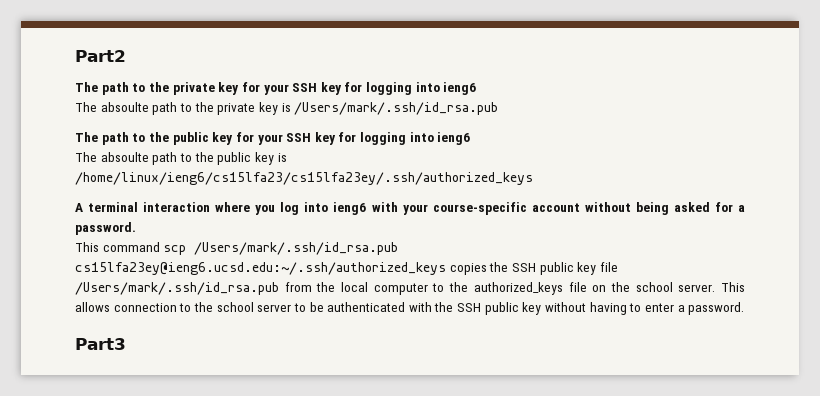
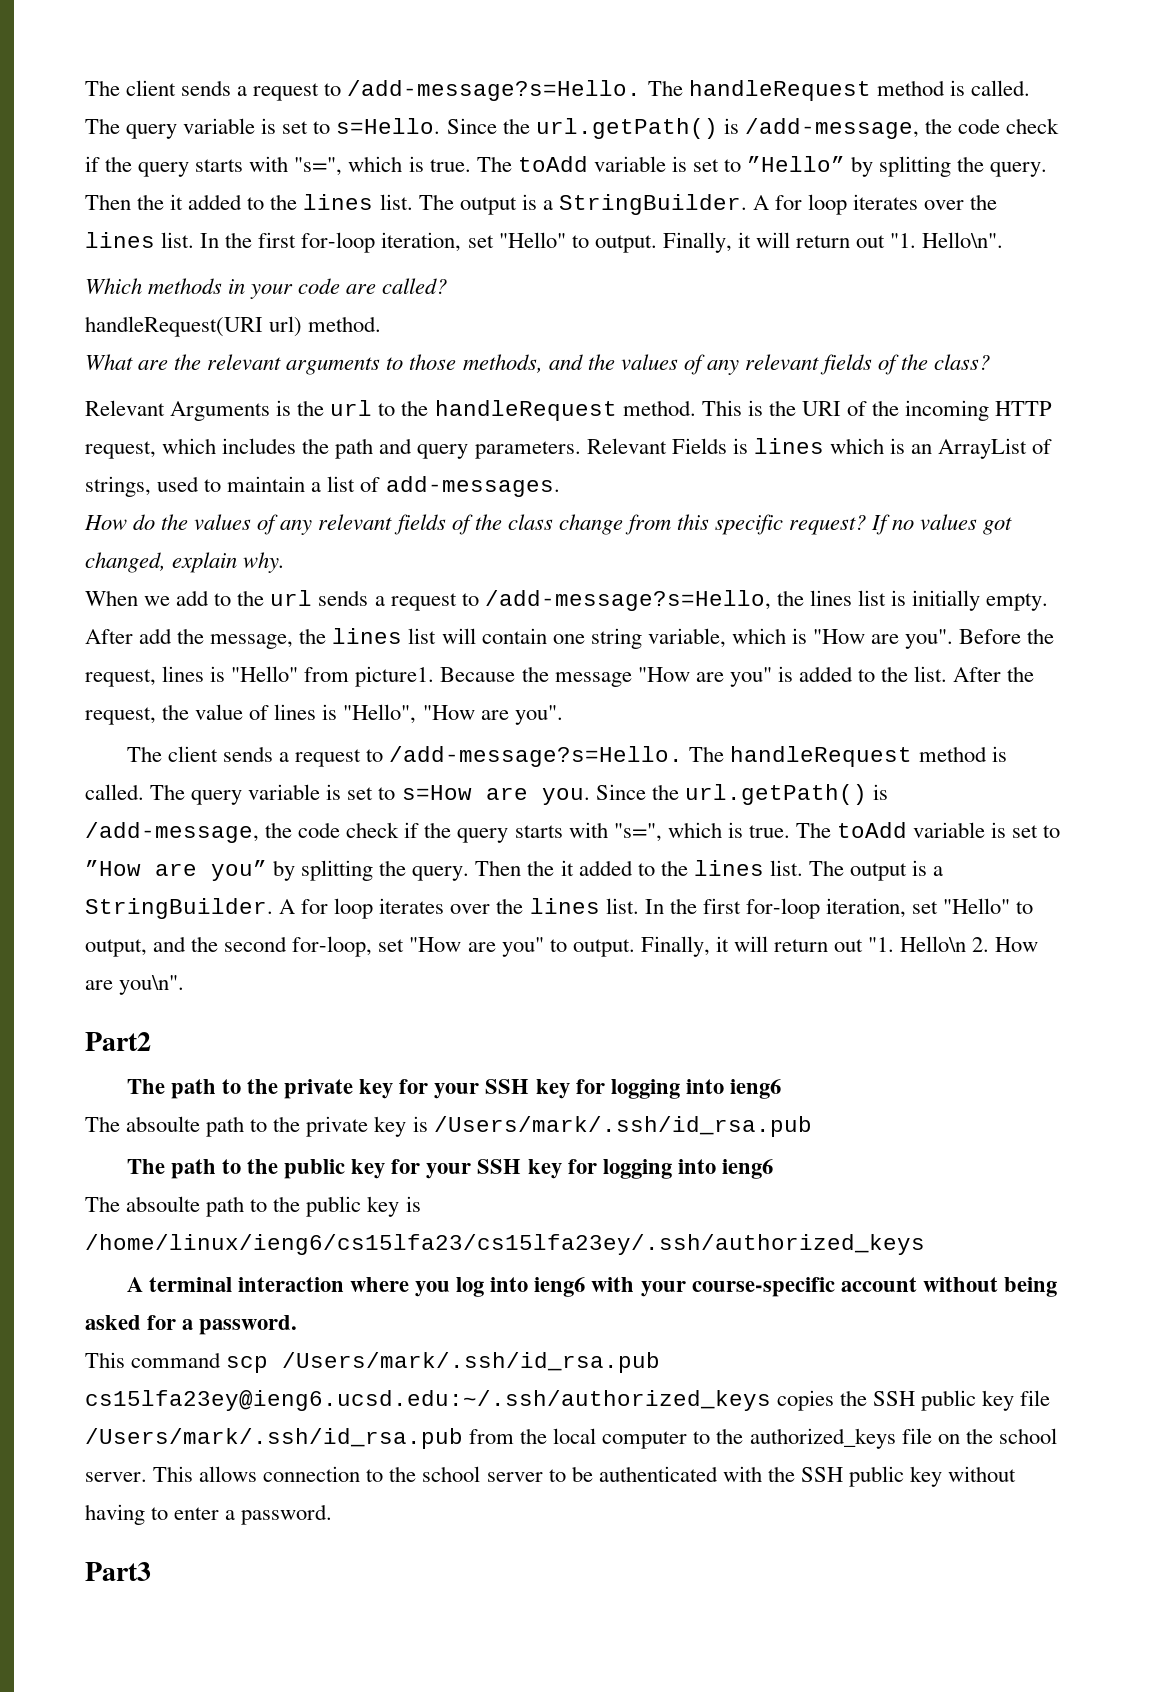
+ The client sends a request to /add-message?s=Hello. The handleRequest method is called. The query variable is set to s=Hello. Since the url.getPath() is /add-message, the code check if the query starts with "s=", which is true. The toAdd variable is set to ”Hello” by splitting the query. Then the it added to the lines list. The output is a StringBuilder. A for loop iterates over the lines list. In the first for-loop iteration, set "Hello" to output. Finally, it will return out "1. Hello\n".
+ Which methods in your code are called?
+ handleRequest(URI url) method.
+ What are the relevant arguments to those methods, and the values of any relevant fields of the class?
+ Relevant Arguments is the url to the handleRequest method. This is the URI of the incoming HTTP request, which includes the path and query parameters. Relevant Fields is lines which is an ArrayList of strings, used to maintain a list of add-messages.
+ How do the values of any relevant fields of the class change from this specific request? If no values got changed, explain why.
+ When we add to the url sends a request to /add-message?s=Hello, the lines list is initially empty. After add the message, the lines list will contain one string variable, which is "How are you". Before the request, lines is "Hello" from picture1. Because the message "How are you" is added to the list. After the request, the value of lines is "Hello", "How are you".
+ The client sends a request to /add-message?s=Hello. The handleRequest method is called. The query variable is set to s=How are you. Since the url.getPath() is /add-message, the code check if the query starts with "s=", which is true. The toAdd variable is set to ”How are you” by splitting the query. Then the it added to the lines list. The output is a StringBuilder. A for loop iterates over the lines list. In the first for-loop iteration, set "Hello" to output, and the second for-loop, set "How are you" to output. Finally, it will return out "1. Hello\n 2. How are you\n".

